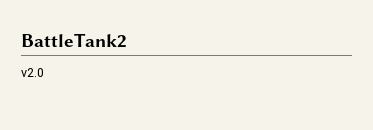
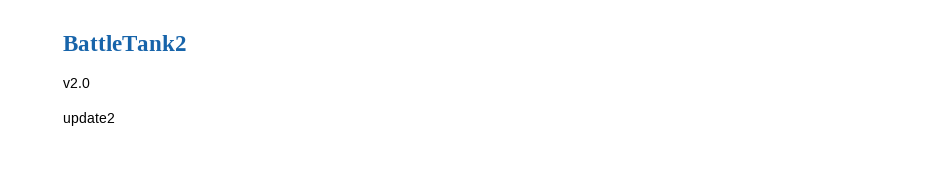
+ update2

